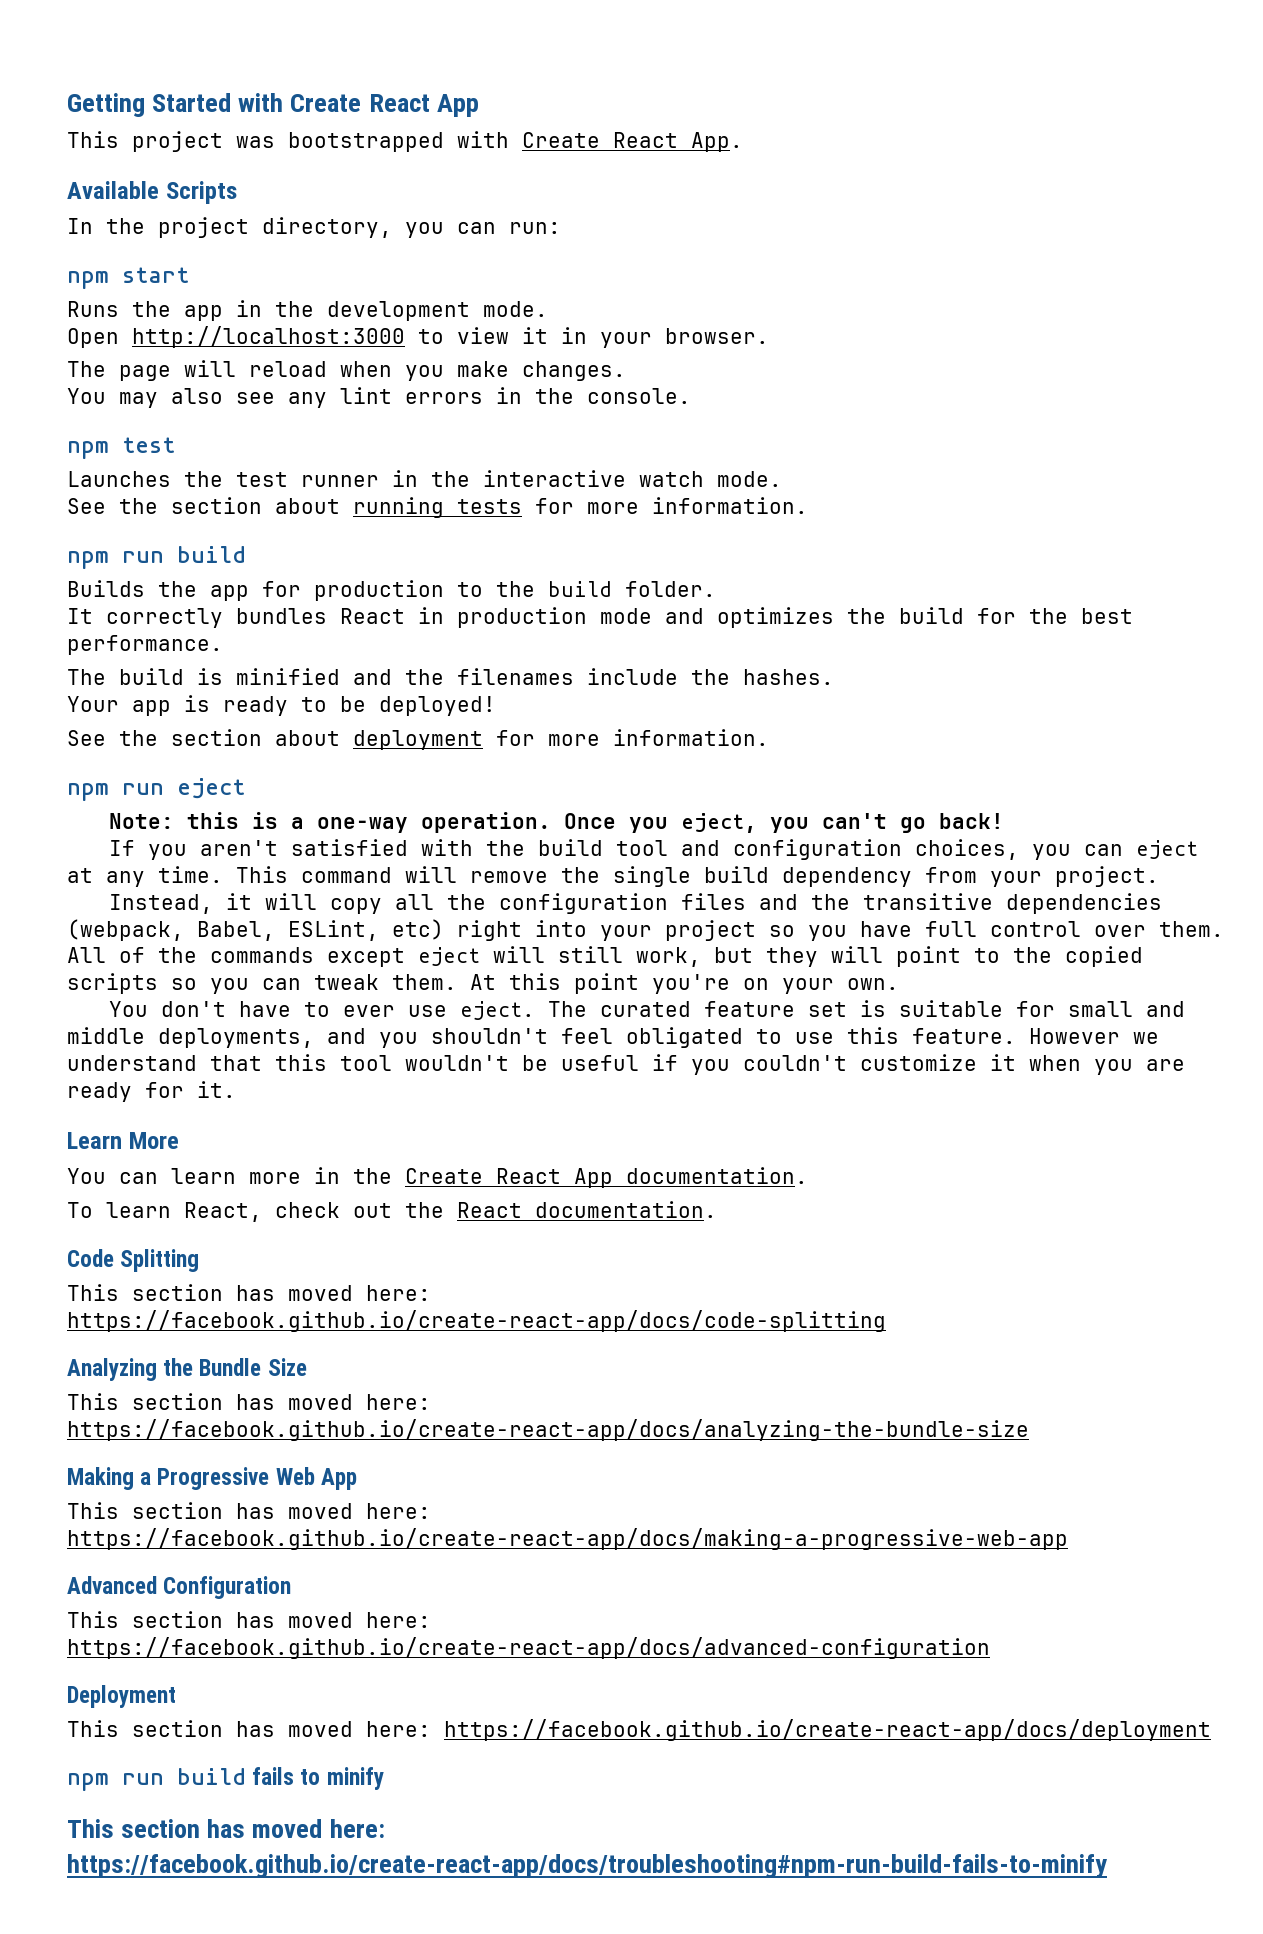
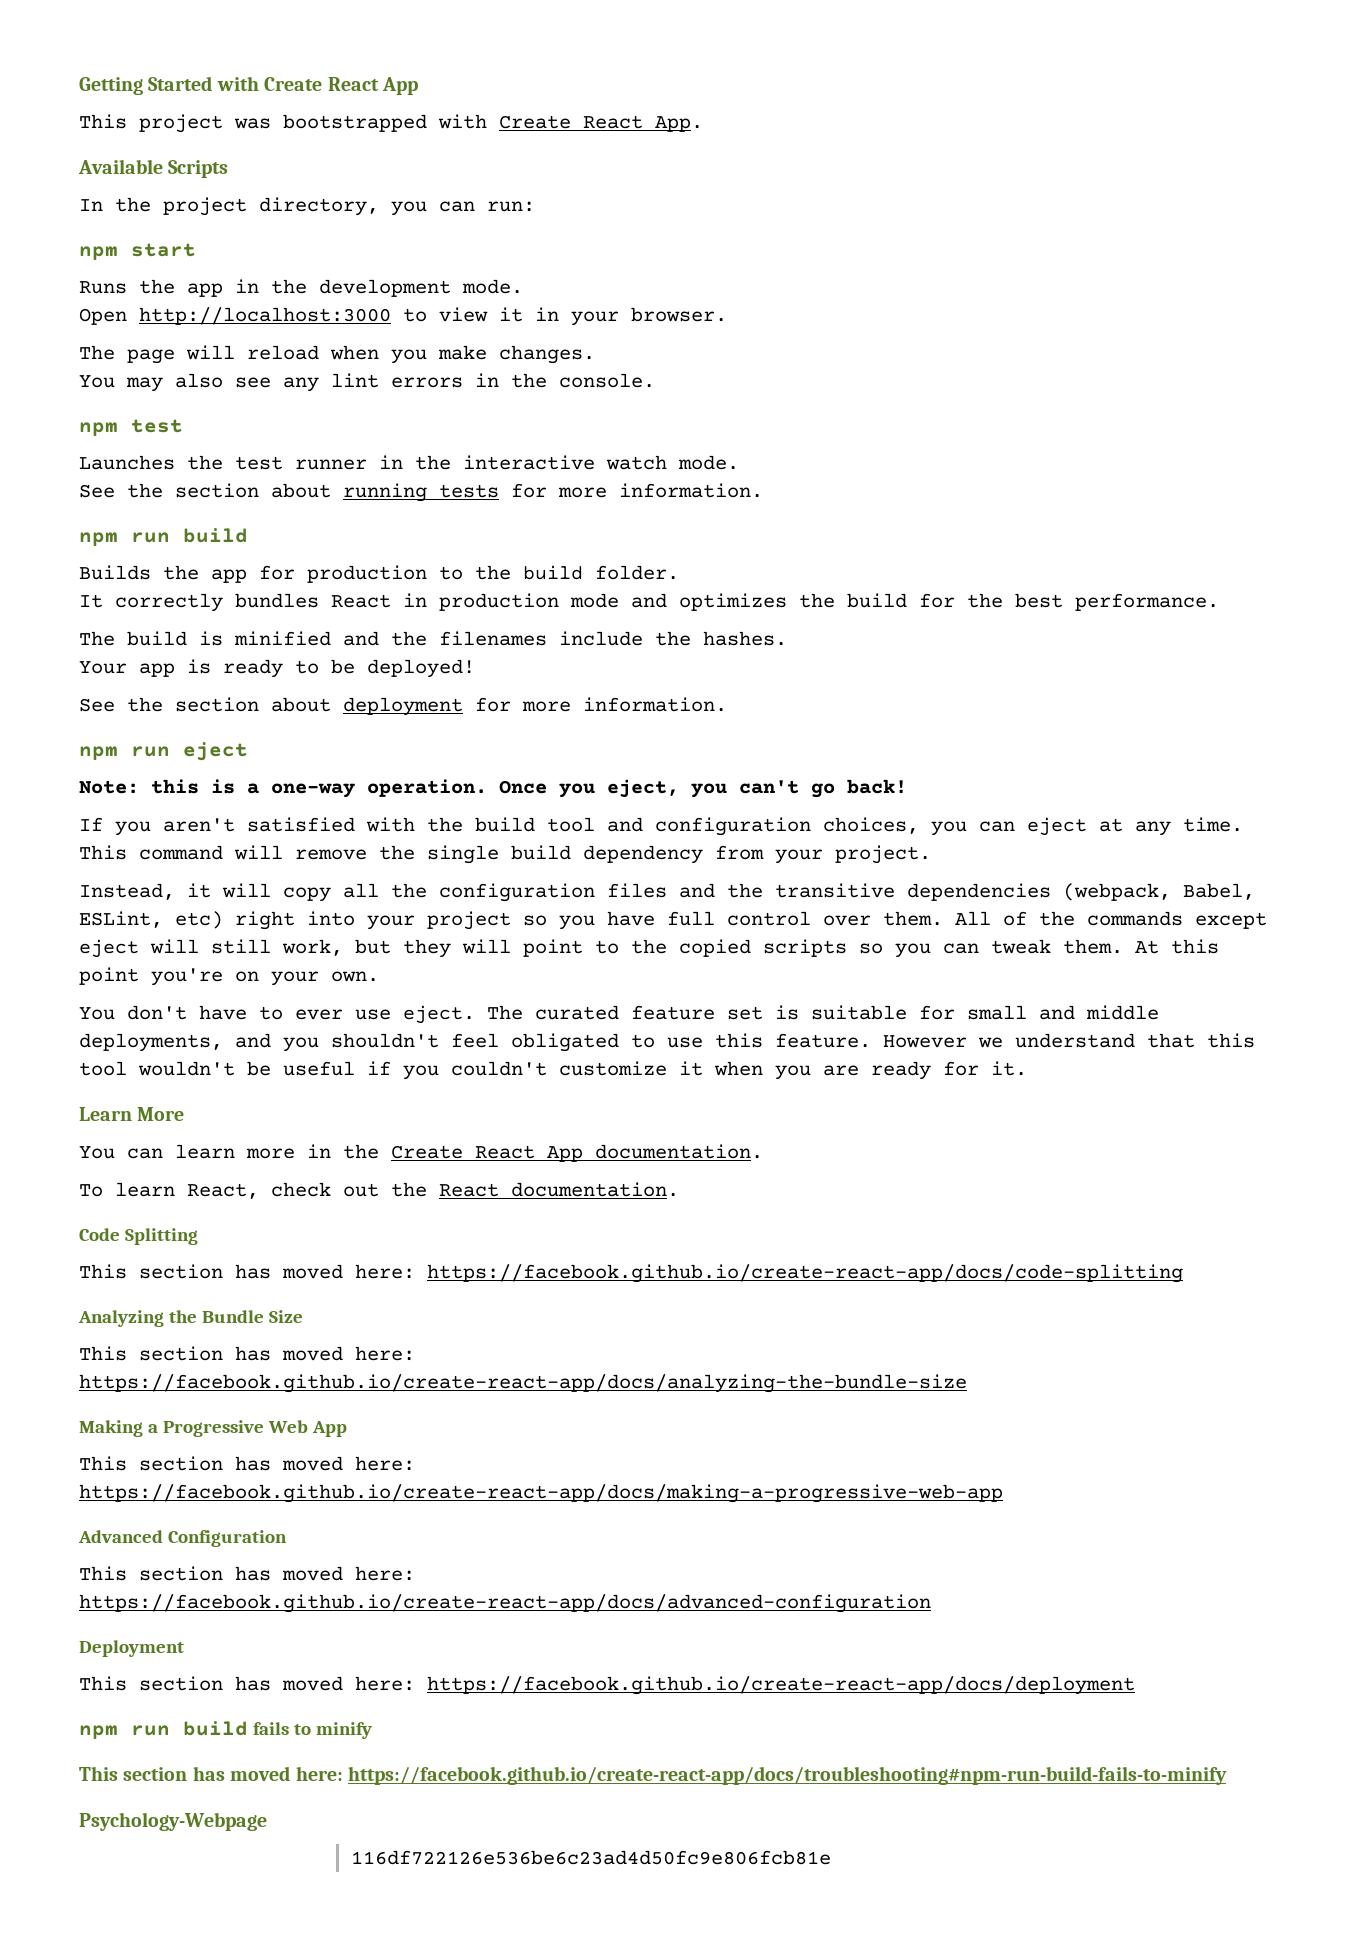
+ Psychology-Webpage
+ 116df722126e536be6c23ad4d50fc9e806fcb81e

